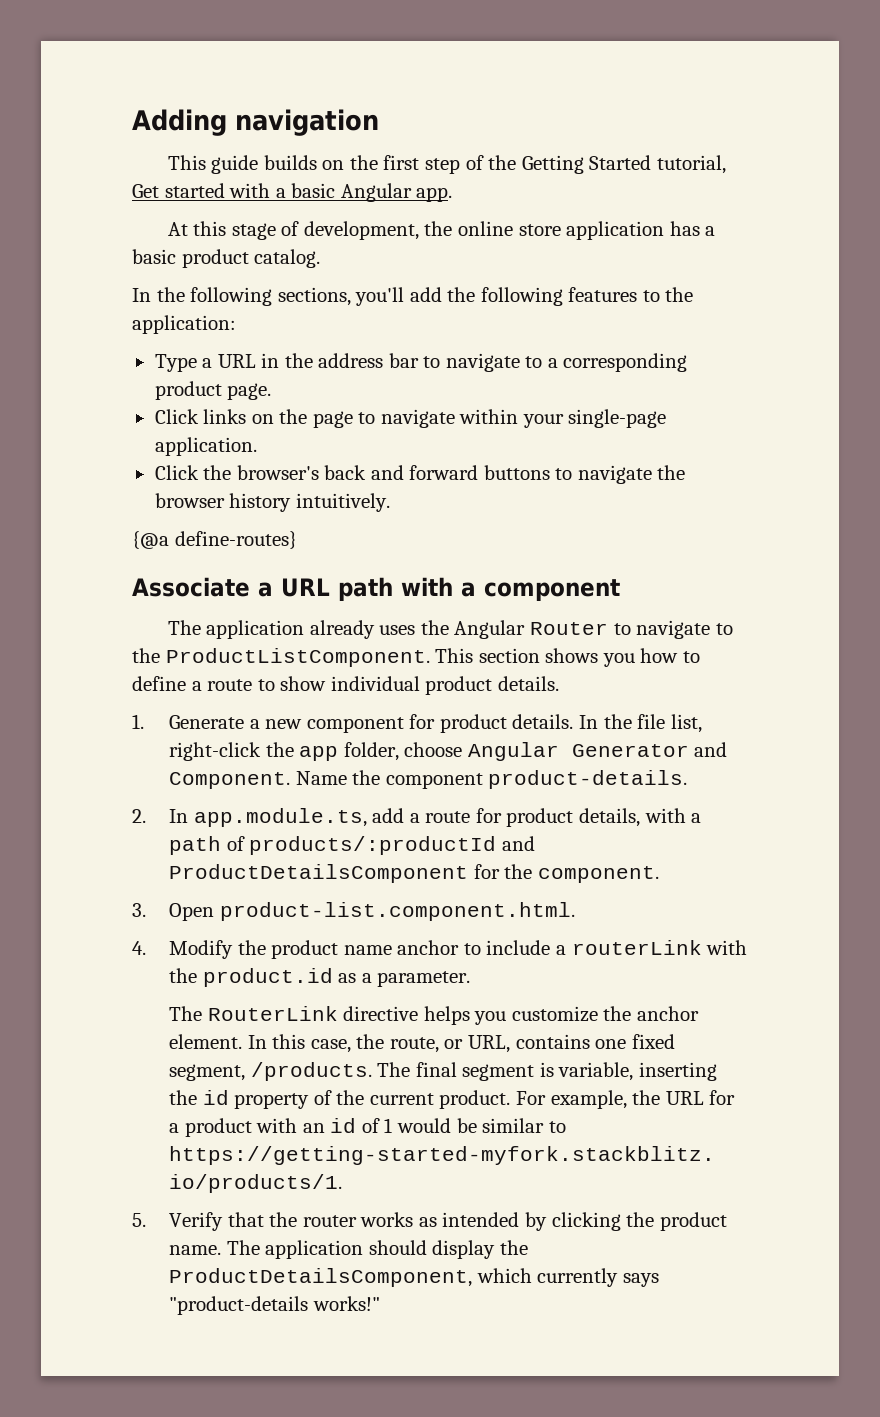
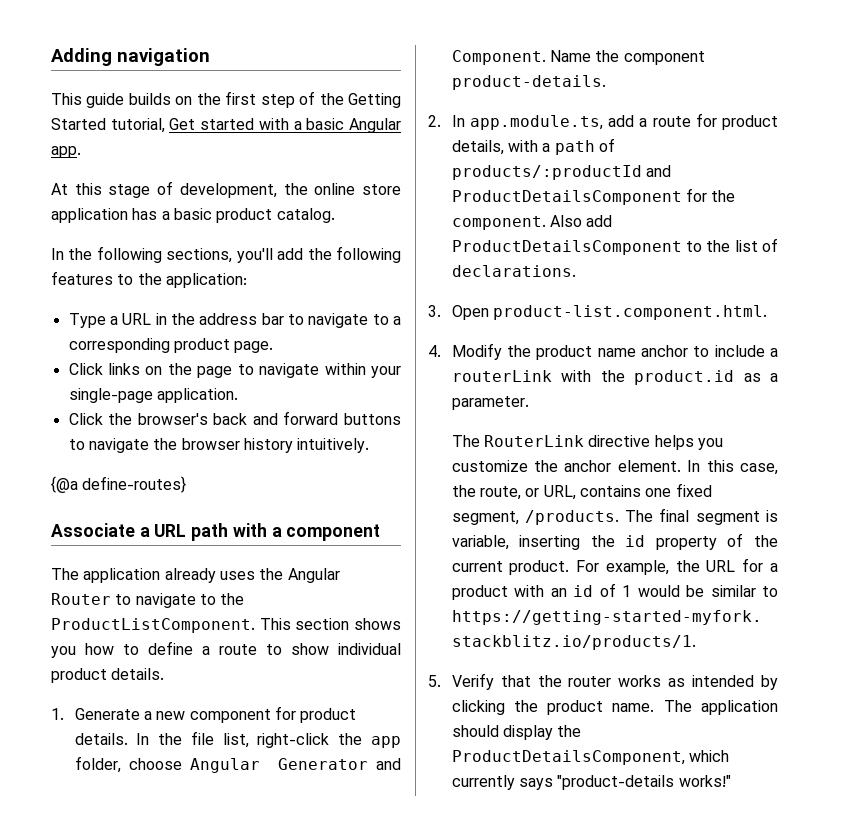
+ Also add ProductDetailsComponent to the list of declarations.

